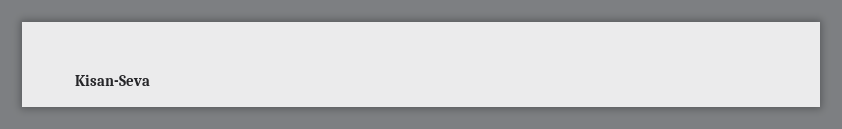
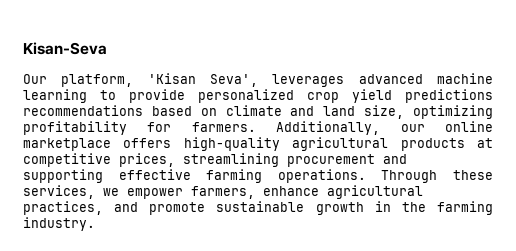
+ Our platform, 'Kisan Seva', leverages advanced machine learning to provide personalized crop yield predictions recommendations based on climate and land size, optimizing profitability for farmers. Additionally, our online marketplace offers high-quality agricultural products at competitive prices, streamlining procurement and supporting effective farming operations. Through these services, we empower farmers, enhance agricultural practices, and promote sustainable growth in the farming industry.

